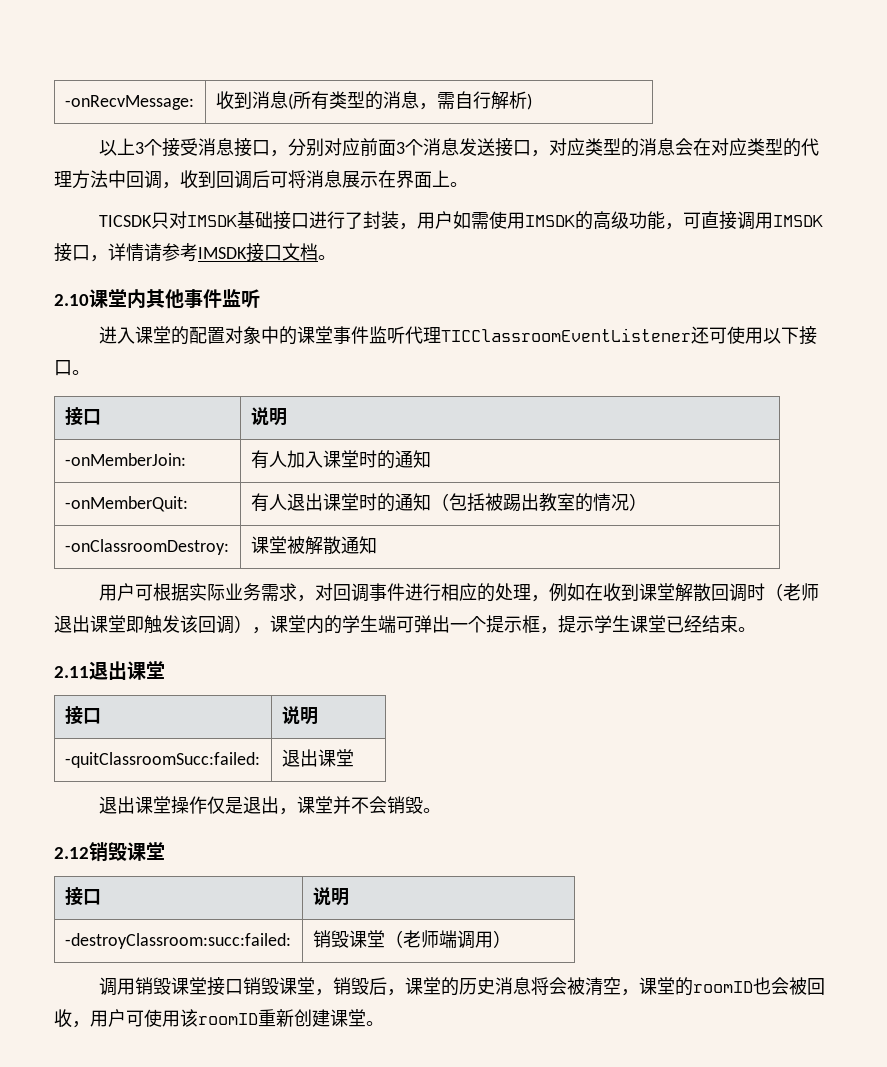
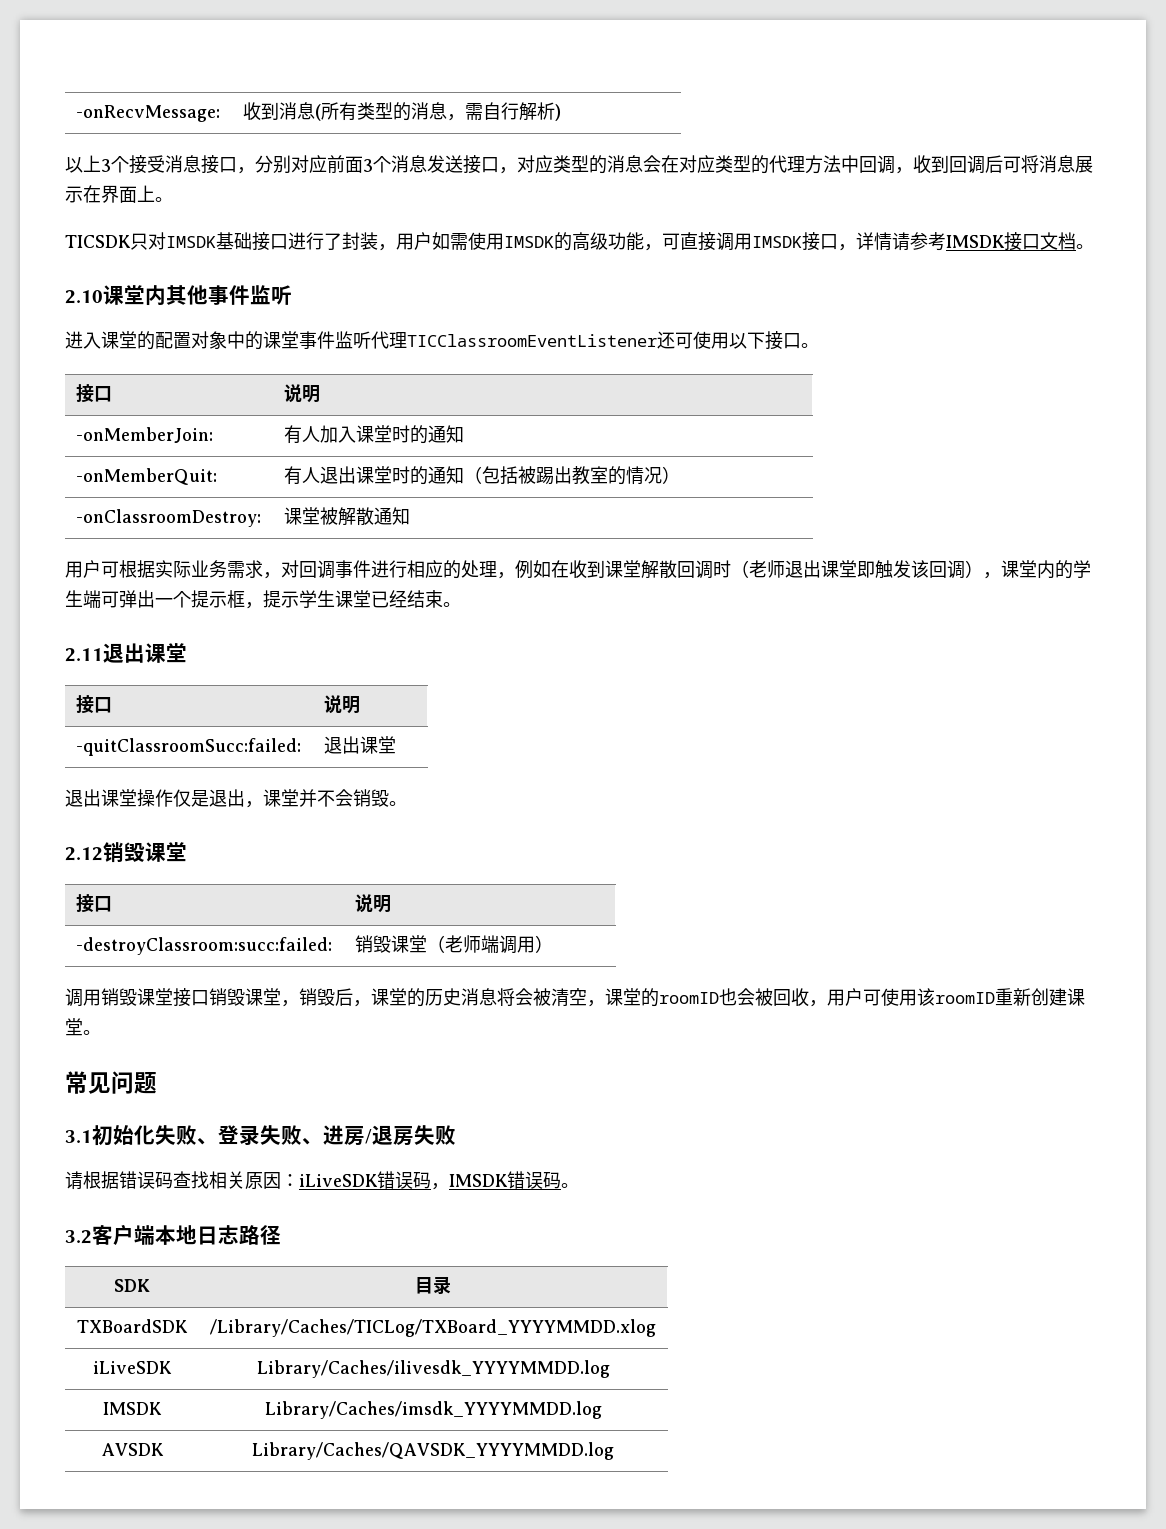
+ 常见问题
+ 3.1初始化失败、登录失败、进房/退房失败
+ 请根据错误码查找相关原因：iLiveSDK错误码，IMSDK错误码。
+ 3.2客户端本地日志路径
+ SDK | 目录
+ TXBoardSDK | /Library/Caches/TICLog/TXBoard_YYYYMMDD.xlog
+ iLiveSDK | Library/Caches/ilivesdk_YYYYMMDD.log
+ IMSDK | Library/Caches/imsdk_YYYYMMDD.log
+ AVSDK | Library/Caches/QAVSDK_YYYYMMDD.log

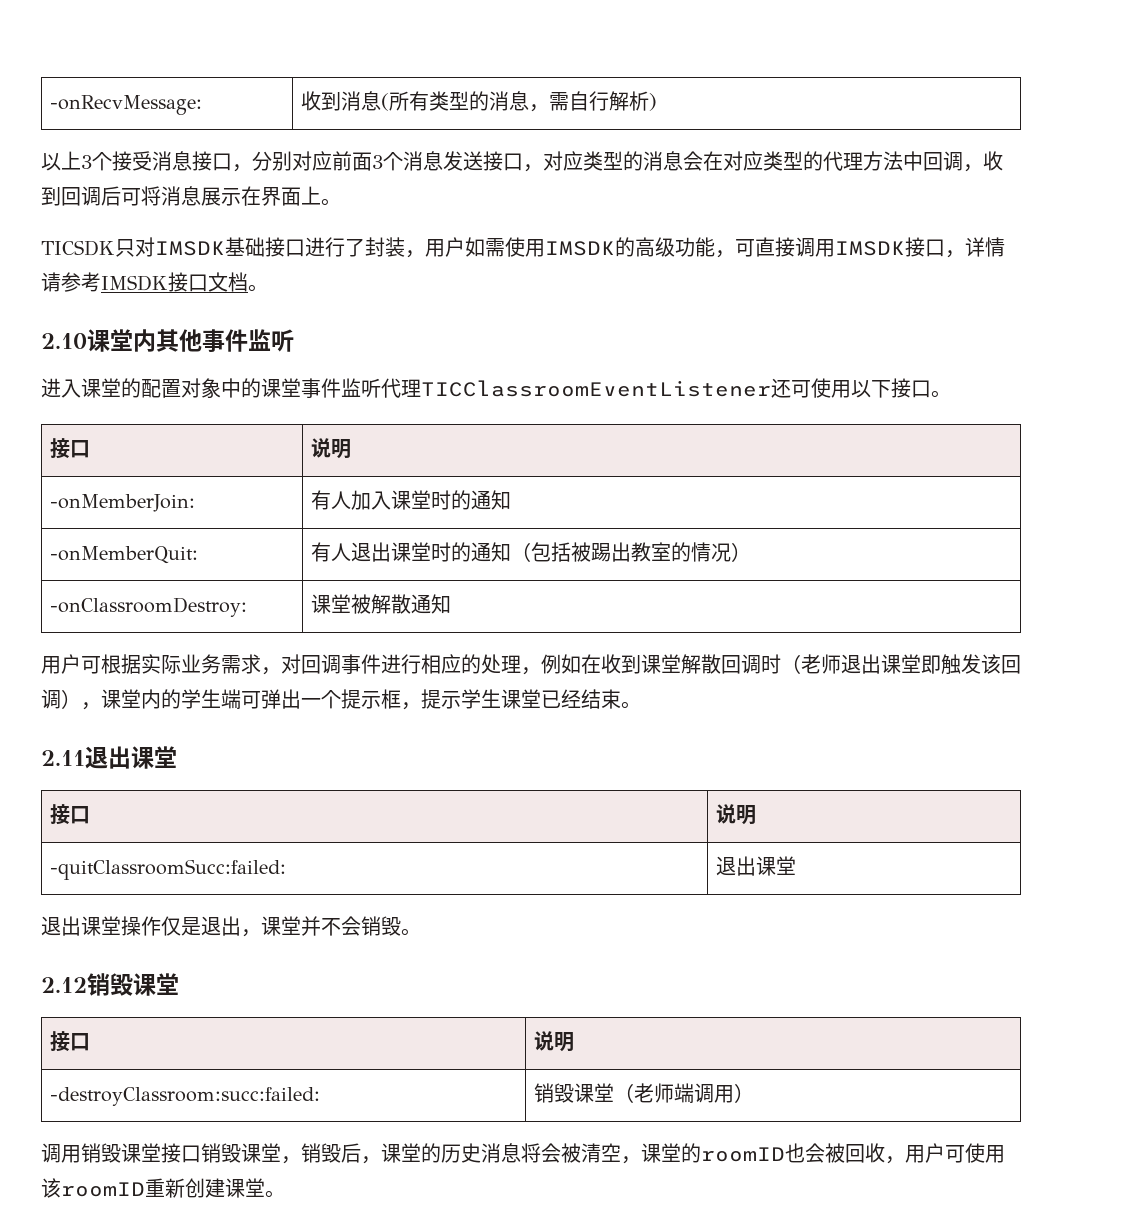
- 常见问题
- 3.1初始化失败、登录失败、进房/退房失败
- 请根据错误码查找相关原因：iLiveSDK错误码，IMSDK错误码。
- 3.2客户端本地日志路径
- SDK | 目录
- TXBoardSDK | /Library/Caches/TICLog/TXBoard_YYYYMMDD.xlog
- iLiveSDK | Library/Caches/ilivesdk_YYYYMMDD.log
- IMSDK | Library/Caches/imsdk_YYYYMMDD.log
- AVSDK | Library/Caches/QAVSDK_YYYYMMDD.log

